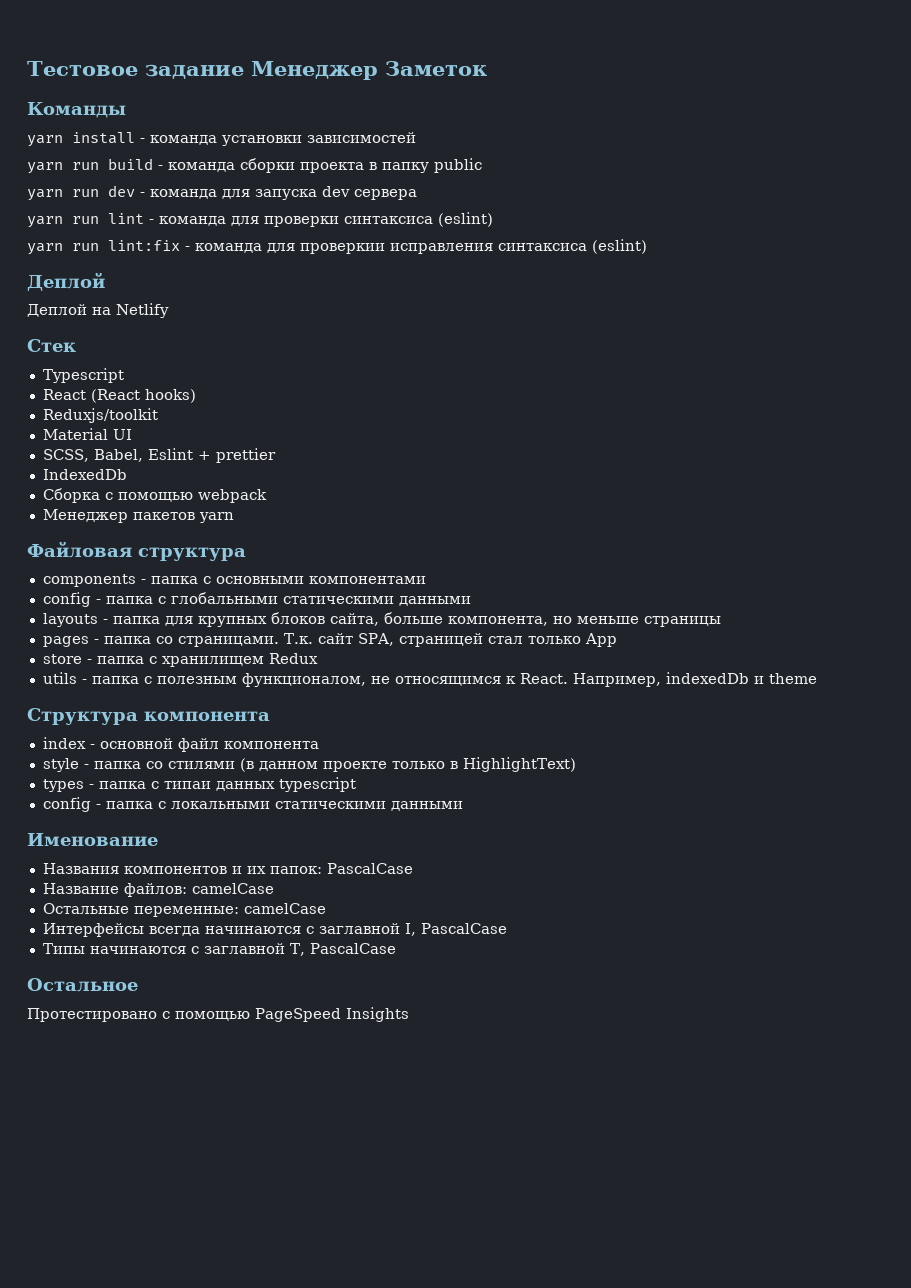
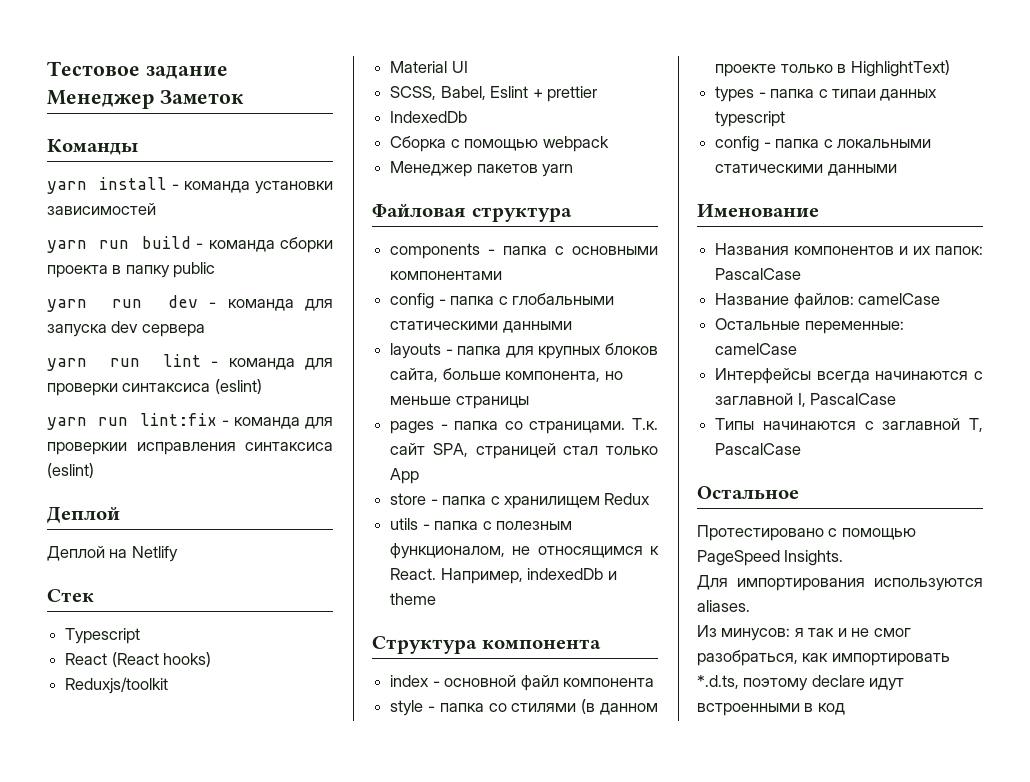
- Протестировано с помощью PageSpeed Insights
+ Протестировано с помощью PageSpeed Insights.
+ Для импортирования используются aliases.
+ Из минусов: я так и не смог разобраться, как импортировать *.d.ts, поэтому declare идут встроенными в код

